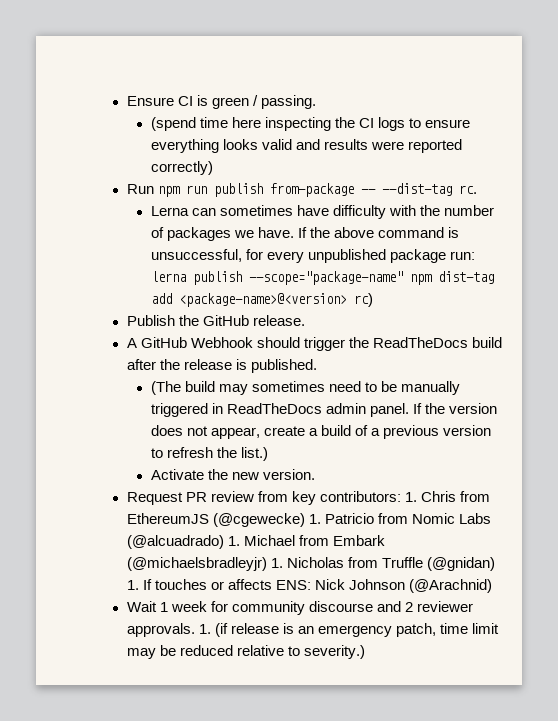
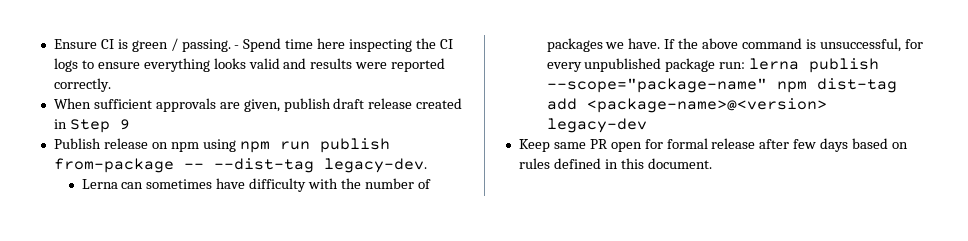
- Ensure CI is green / passing.
- (spend time here inspecting the CI logs to ensure everything looks valid and results were reported correctly)
- Run npm run publish from-package -- --dist-tag rc.
+ Ensure CI is green / passing. - Spend time here inspecting the CI logs to ensure everything looks valid and results were reported correctly.
+ When sufficient approvals are given, publish draft release created in Step 9
+ Publish release on npm using npm run publish from-package -- --dist-tag legacy-dev.
- If the above command is unsuccessful, for every unpublished package run: lerna publish --scope="package-name" npm dist-tag add <package-name>@<version> rc)
- Publish the GitHub release.
- A GitHub Webhook should trigger the ReadTheDocs build after the release is published.
- (The build may sometimes need to be manually triggered in ReadTheDocs admin panel. If the version does not appear, create a build of a previous version to refresh the list.)
- Activate the new version.
- Request PR review from key contributors: 1. Chris from EthereumJS (@cgewecke) 1. Patricio from Nomic Labs (@alcuadrado) 1. Michael from Embark (@michaelsbradleyjr) 1. Nicholas from Truffle (@gnidan) 1. If touches or affects ENS: Nick Johnson (@Arachnid)
- Wait 1 week for community discourse and 2 reviewer approvals. 1. (if release is an emergency patch, time limit may be reduced relative to severity.)
+ If the above command is unsuccessful, for every unpublished package run: lerna publish --scope="package-name" npm dist-tag add <package-name>@<version> legacy-dev
+ Keep same PR open for formal release after few days based on rules defined in this document.

